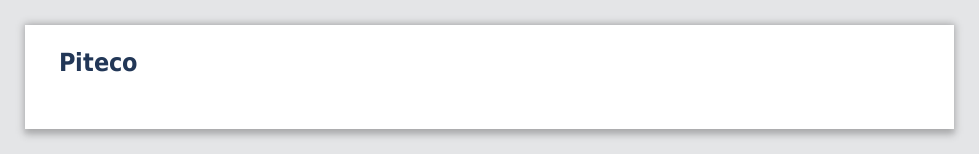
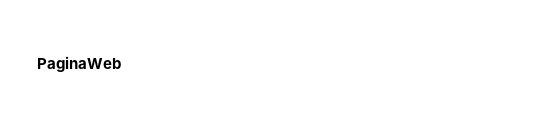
- Piteco
+ PaginaWeb

